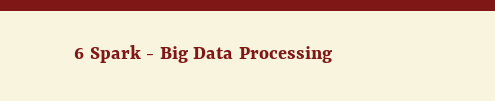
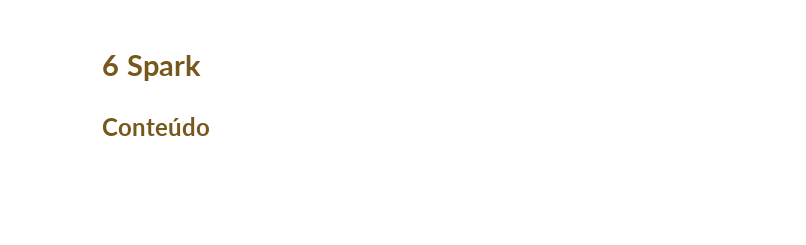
- 6 Spark - Big Data Processing
+ 6 Spark
+ Conteúdo

